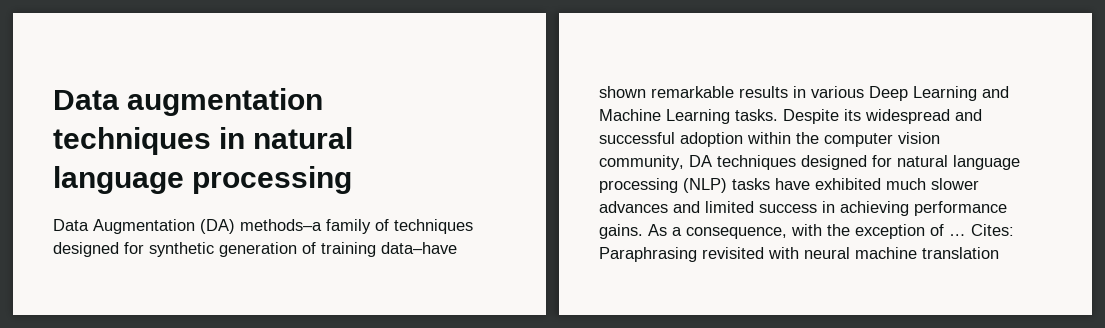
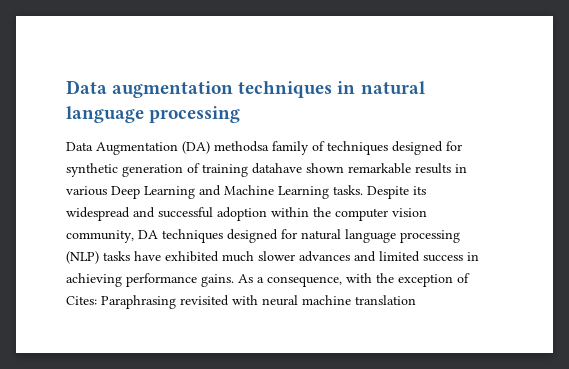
- Data Augmentation (DA) methods–a family of techniques designed for synthetic generation of training data–have shown remarkable results in various Deep Learning and Machine Learning tasks.
+ Data Augmentation (DA) methodsa family of techniques designed for synthetic generation of training datahave shown remarkable results in various Deep Learning and Machine Learning tasks.
- As a consequence, with the exception of … Cites: Paraphrasing revisited with neural machine translation
+ As a consequence, with the exception of Cites: Paraphrasing revisited with neural machine translation

